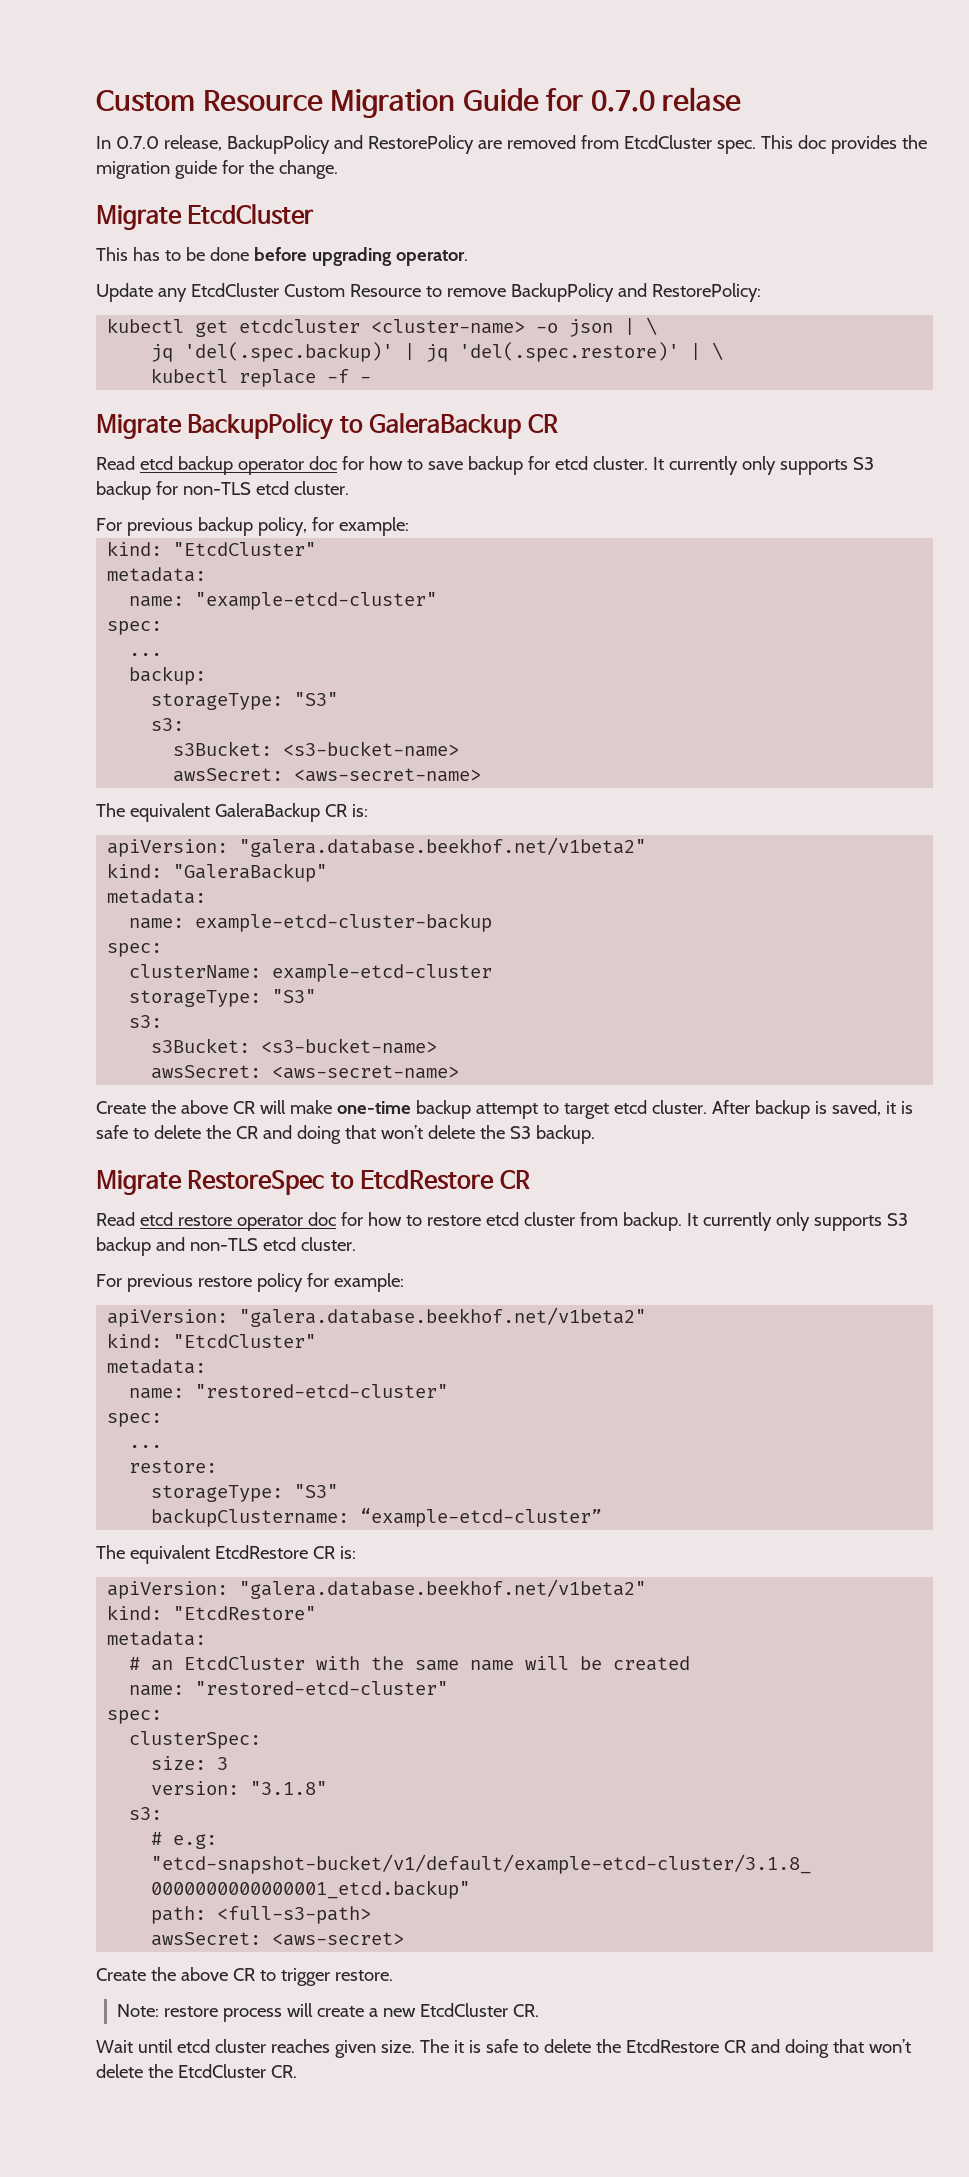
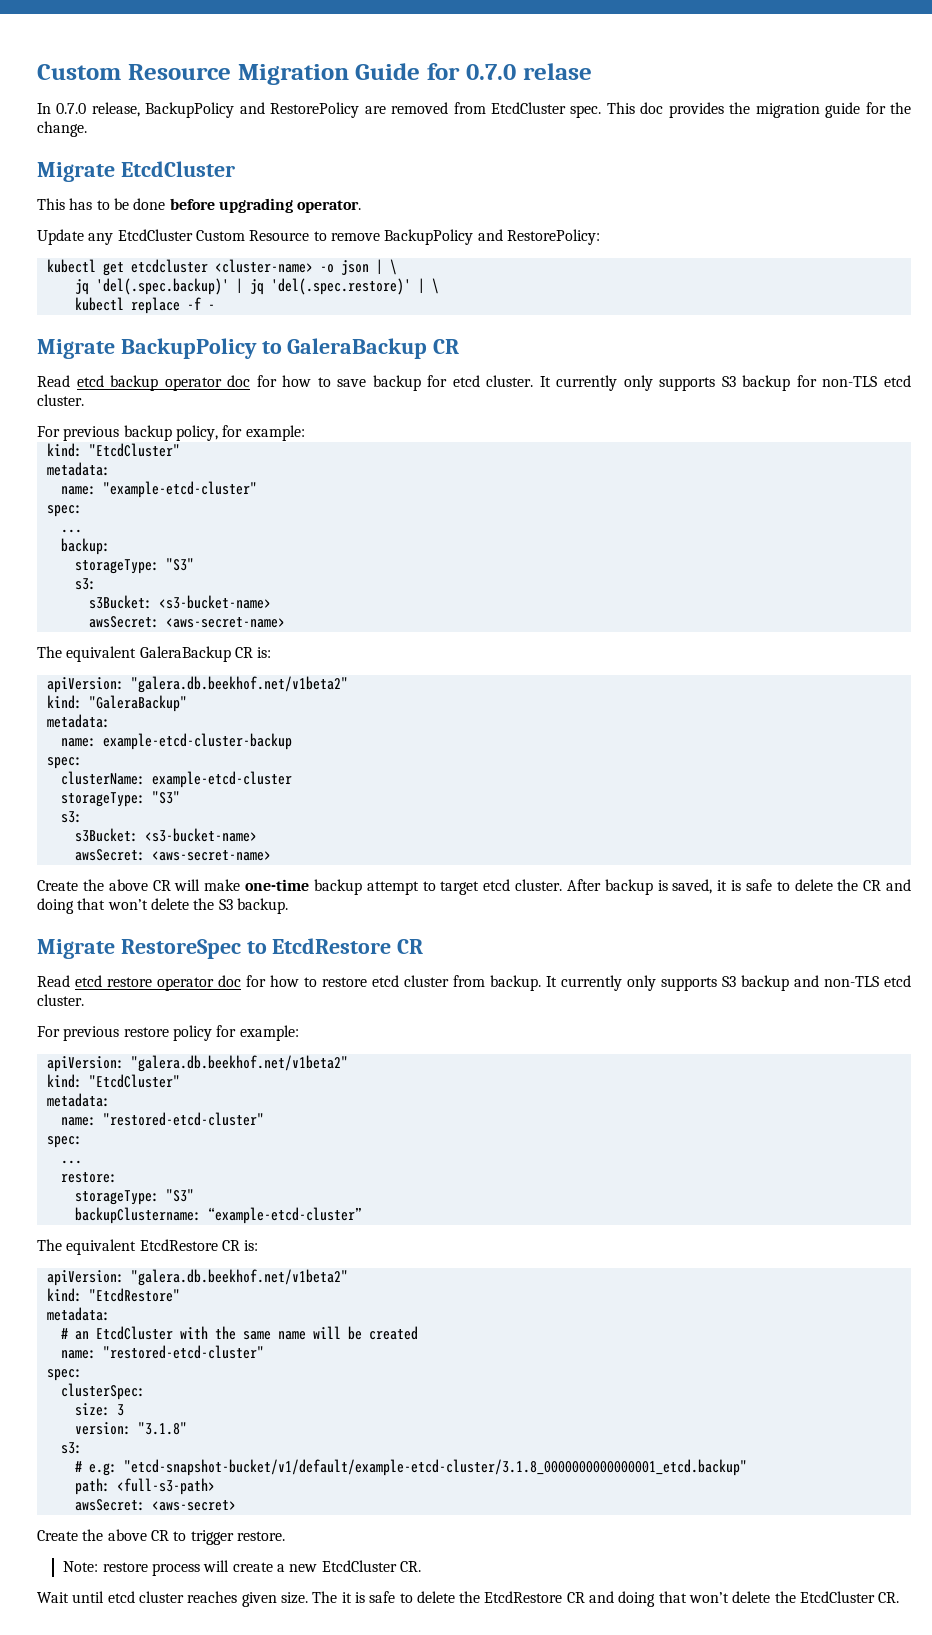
  The equivalent GaleraBackup CR is:
- apiVersion: "galera.database.beekhof.net/v1beta2"
+ apiVersion: "galera.db.beekhof.net/v1beta2"
  For previous restore policy for example:
- apiVersion: "galera.database.beekhof.net/v1beta2"
+ apiVersion: "galera.db.beekhof.net/v1beta2"
  The equivalent EtcdRestore CR is:
- apiVersion: "galera.database.beekhof.net/v1beta2"
+ apiVersion: "galera.db.beekhof.net/v1beta2"

